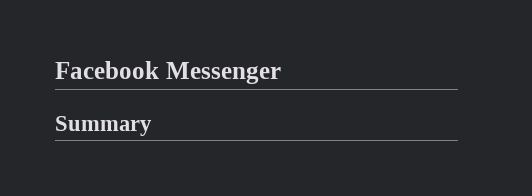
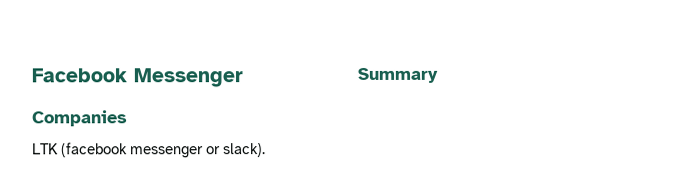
+ Companies
+ LTK (facebook messenger or slack).

